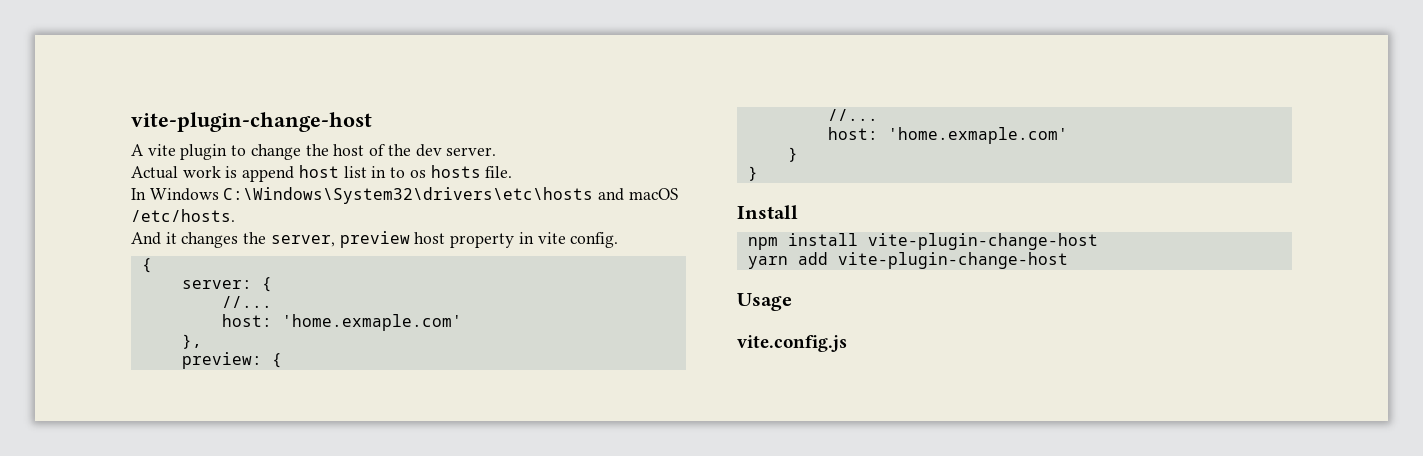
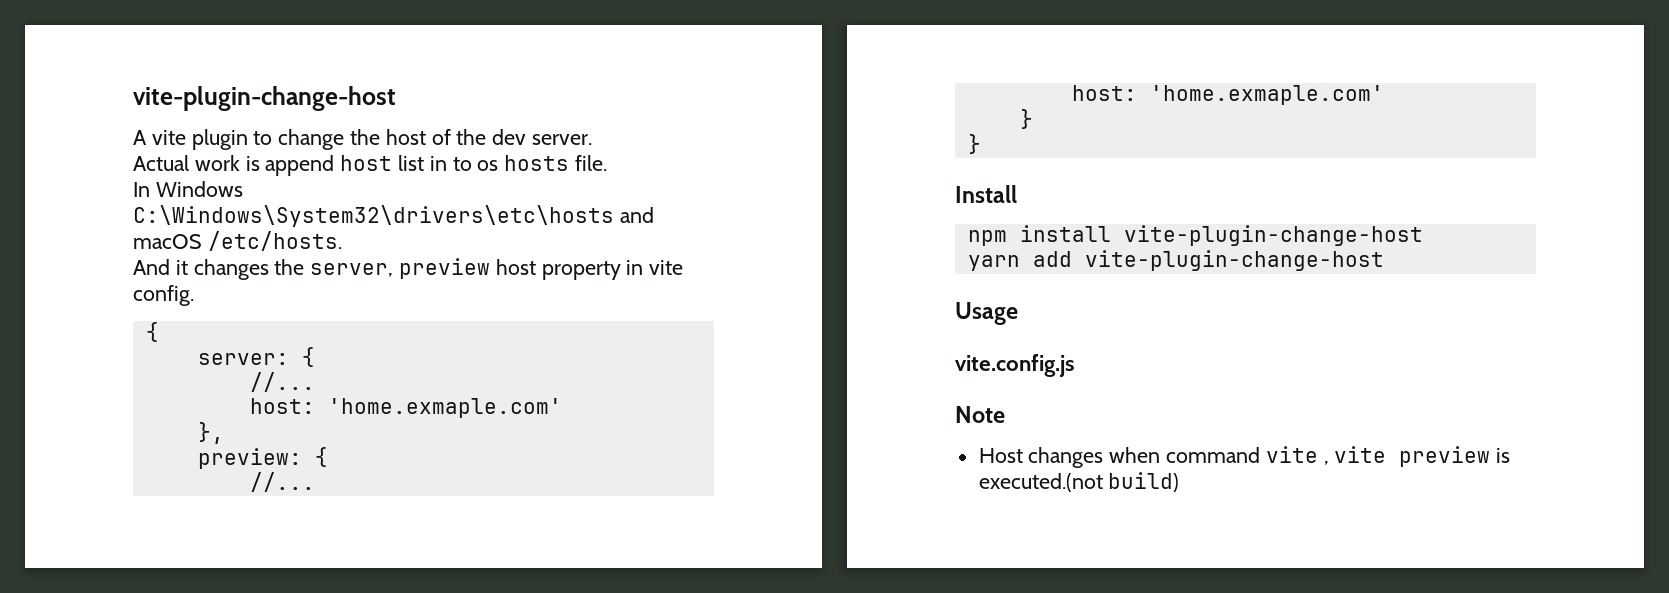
+ Note
+ Host changes when command vite , vite preview is executed.(not build)

